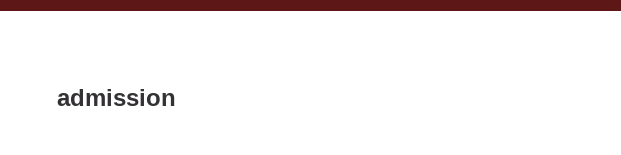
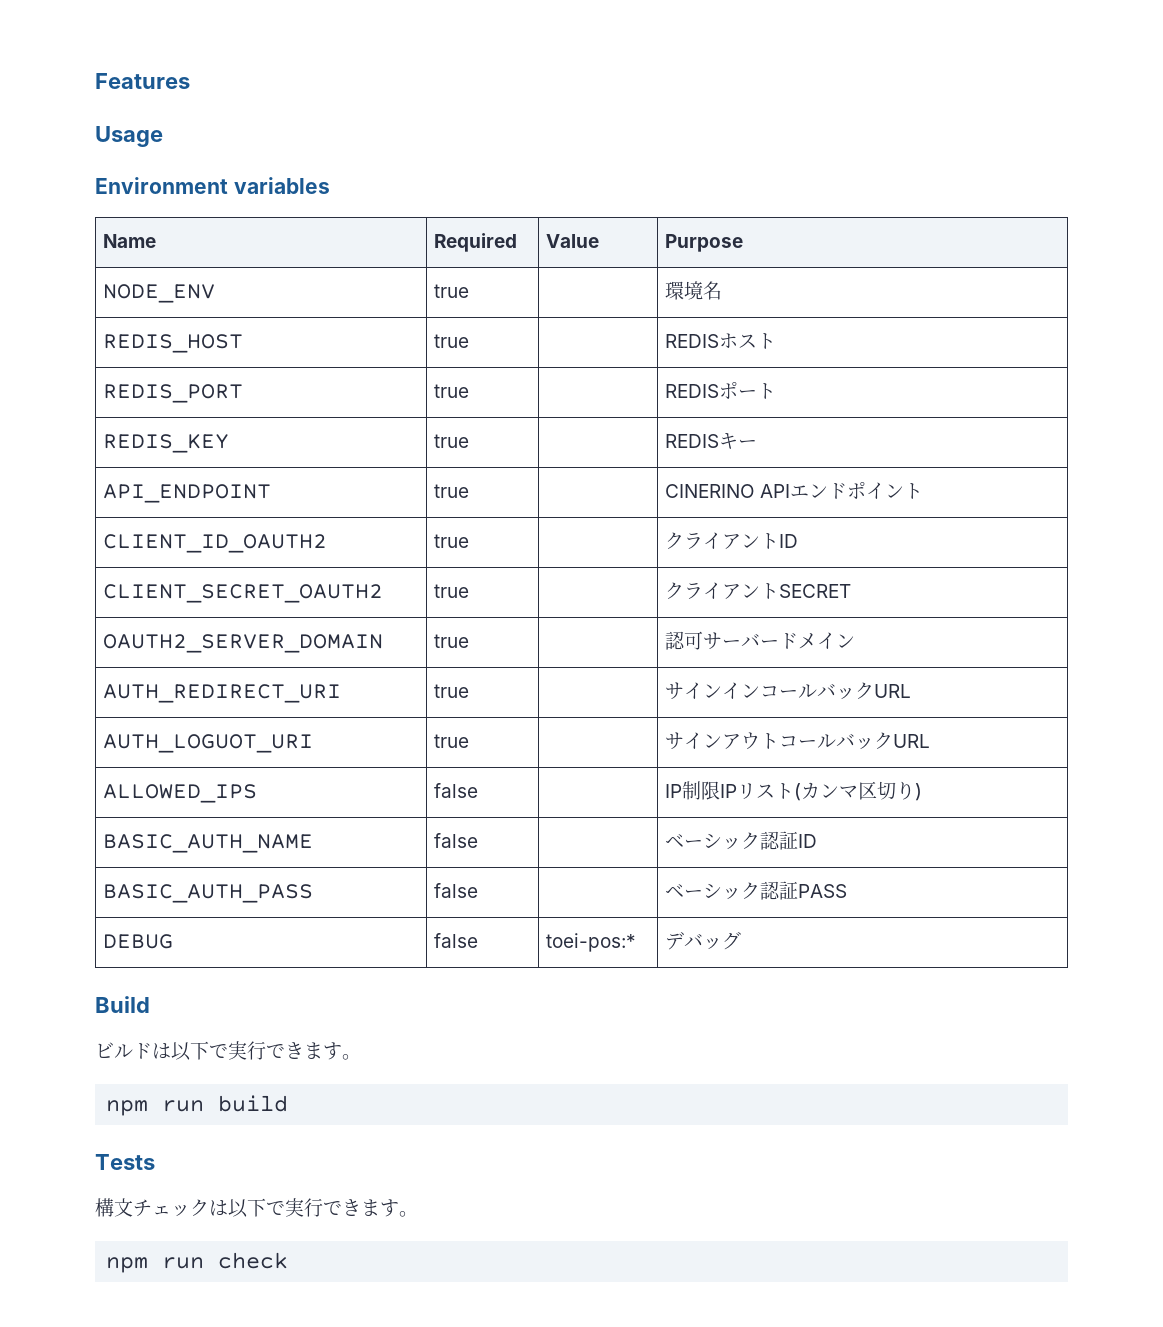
- admission
+ Features
+ Usage
+ Environment variables
+ Name | Required | Value | Purpose
+ NODE_ENV | true | | 環境名
+ REDIS_HOST | true | | REDISホスト
+ REDIS_PORT | true | | REDISポート
+ REDIS_KEY | true | | REDISキー
+ API_ENDPOINT | true | | CINERINO APIエンドポイント
+ CLIENT_ID_OAUTH2 | true | | クライアントID
+ CLIENT_SECRET_OAUTH2 | true | | クライアントSECRET
+ OAUTH2_SERVER_DOMAIN | true | | 認可サーバードメイン
+ AUTH_REDIRECT_URI | true | | サインインコールバックURL
+ AUTH_LOGUOT_URI | true | | サインアウトコールバックURL
+ ALLOWED_IPS | false | | IP制限IPリスト(カンマ区切り)
+ BASIC_AUTH_NAME | false | | ベーシック認証ID
+ BASIC_AUTH_PASS | false | | ベーシック認証PASS
+ DEBUG | false | toei-pos:* | デバッグ
+ Build
+ ビルドは以下で実行できます。
+ npm run build
+ Tests
+ 構文チェックは以下で実行できます。
+ npm run check

